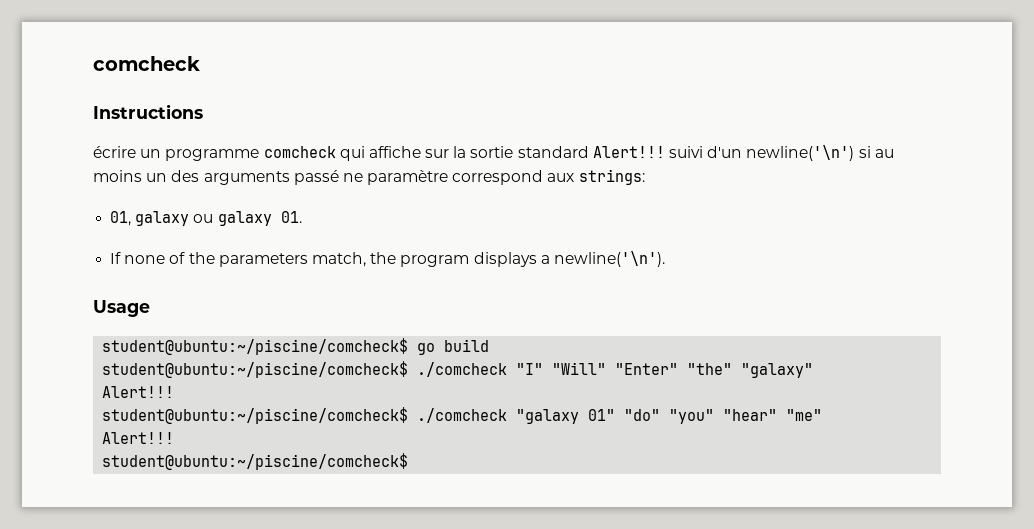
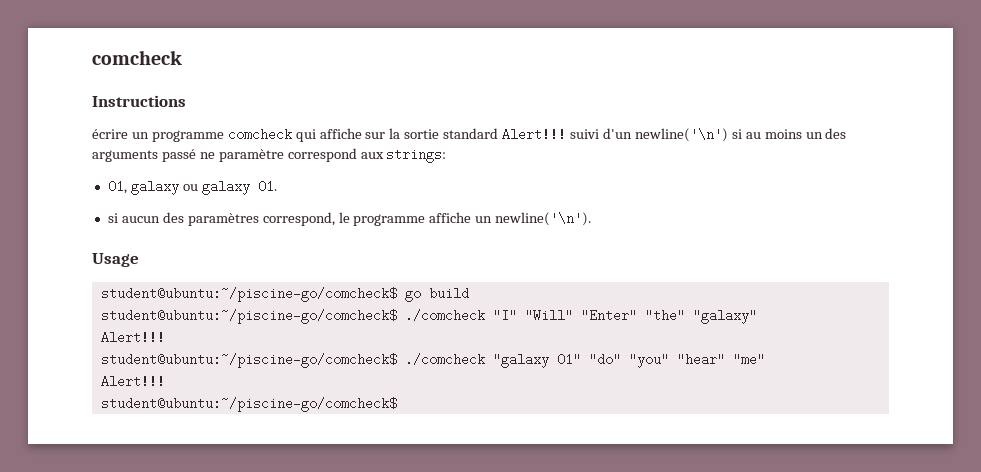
- If none of the parameters match, the program displays a newline('\n').
+ si aucun des paramètres correspond, le programme affiche un newline('\n').
- student@ubuntu:~/piscine/comcheck$ go build
+ student@ubuntu:~/piscine-go/comcheck$ go build
- student@ubuntu:~/piscine/comcheck$ ./comcheck "I" "Will" "Enter" "the" "galaxy"
+ student@ubuntu:~/piscine-go/comcheck$ ./comcheck "I" "Will" "Enter" "the" "galaxy"
- student@ubuntu:~/piscine/comcheck$ ./comcheck "galaxy 01" "do" "you" "hear" "me"
+ student@ubuntu:~/piscine-go/comcheck$ ./comcheck "galaxy 01" "do" "you" "hear" "me"
  Alert!!!
- student@ubuntu:~/piscine/comcheck$
+ student@ubuntu:~/piscine-go/comcheck$

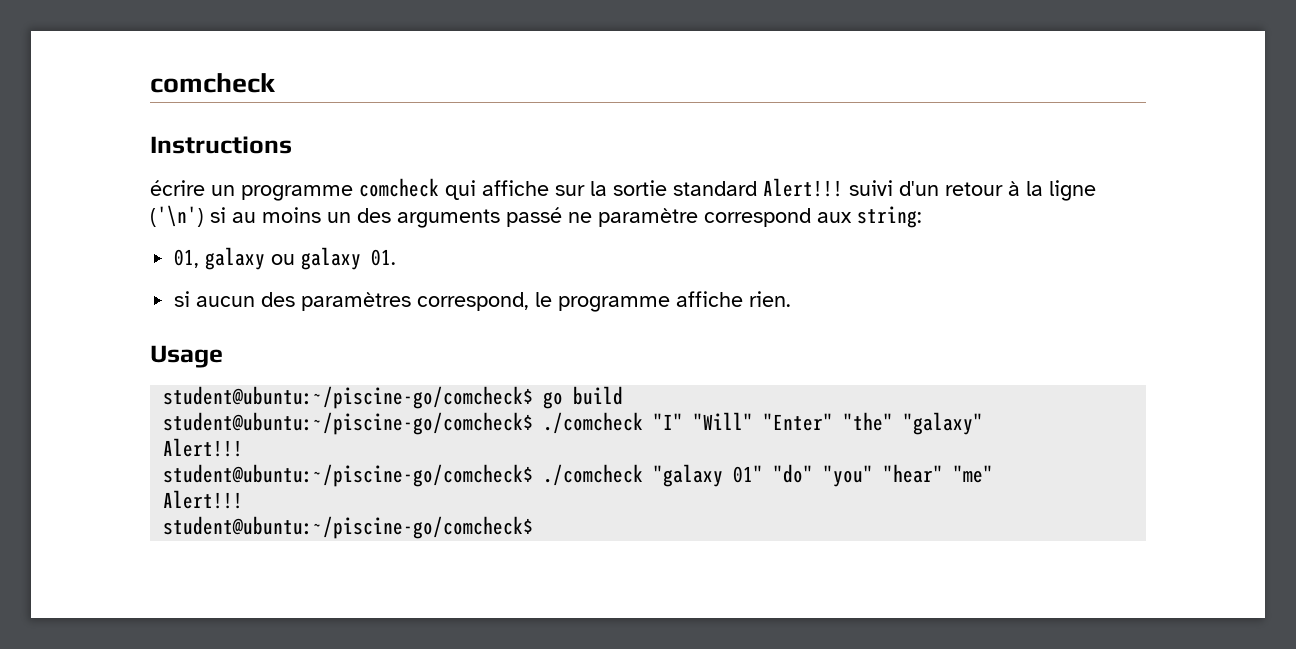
- écrire un programme comcheck qui affiche sur la sortie standard Alert!!! suivi d'un newline('\n') si au moins un des arguments passé ne paramètre correspond aux strings:
+ écrire un programme comcheck qui affiche sur la sortie standard Alert!!! suivi d'un retour à la ligne ('\n') si au moins un des arguments passé ne paramètre correspond aux string:
- si aucun des paramètres correspond, le programme affiche un newline('\n').
+ si aucun des paramètres correspond, le programme affiche rien.

